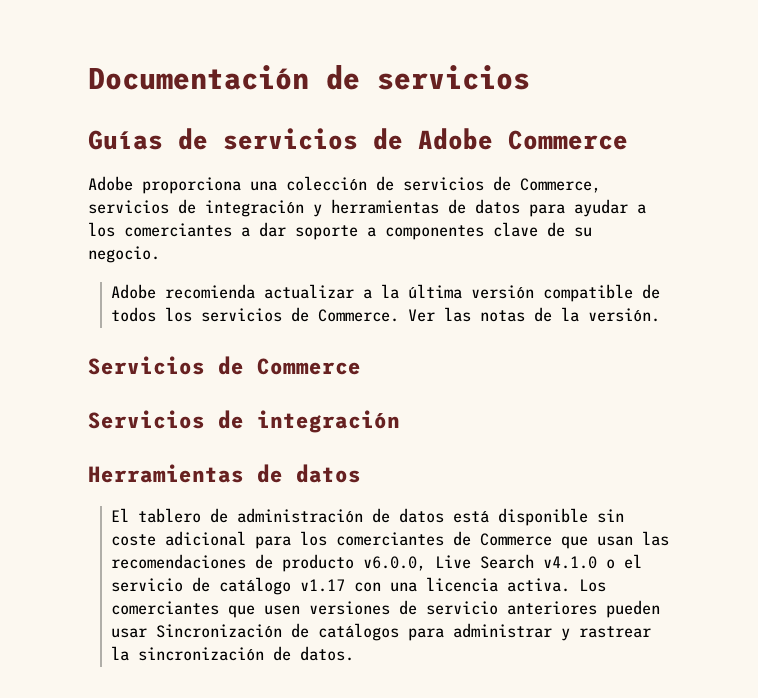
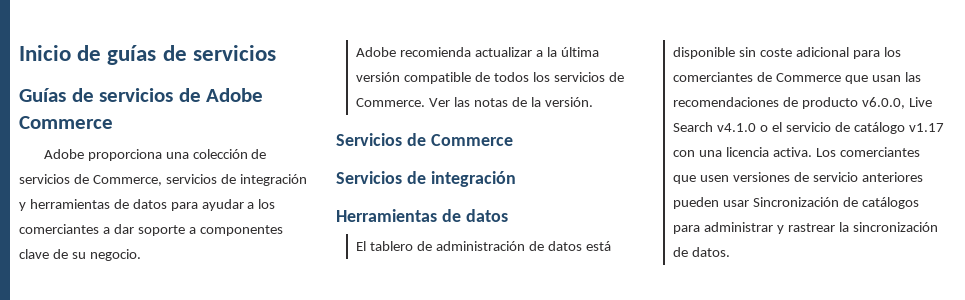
- Documentación de servicios
+ Inicio de guías de servicios

